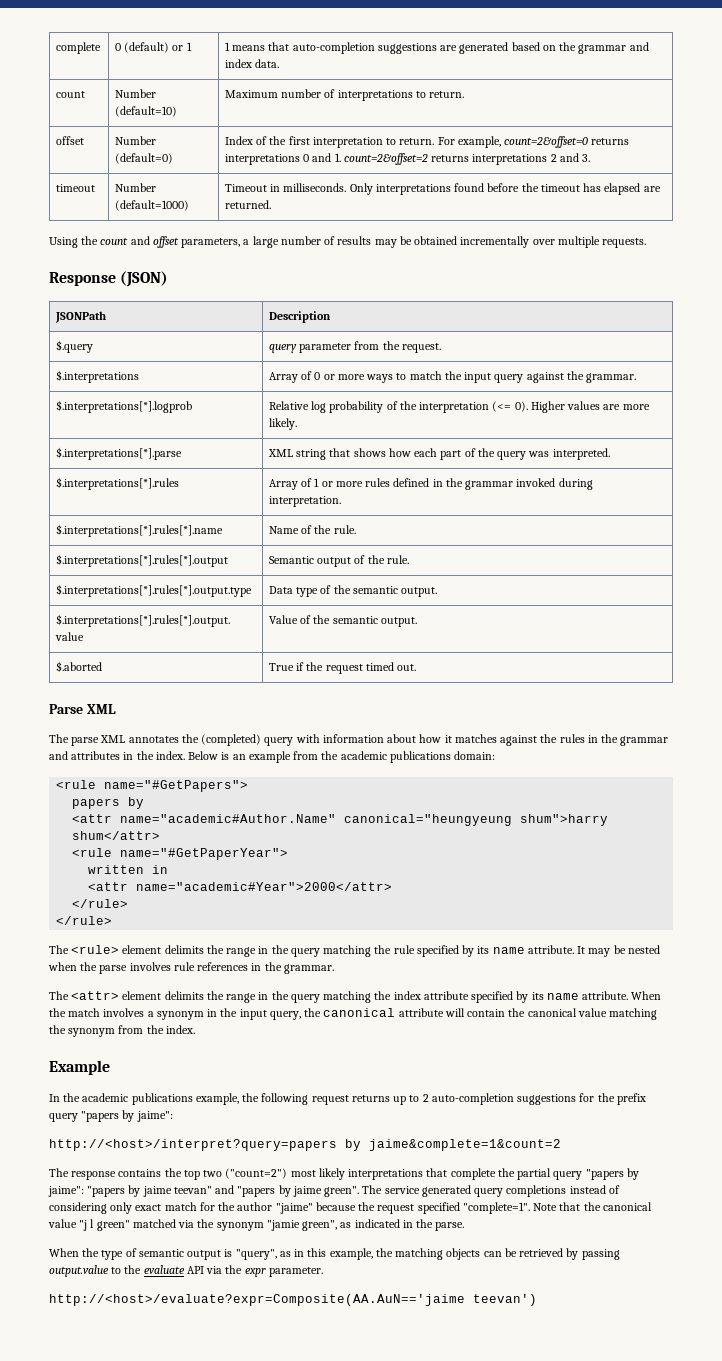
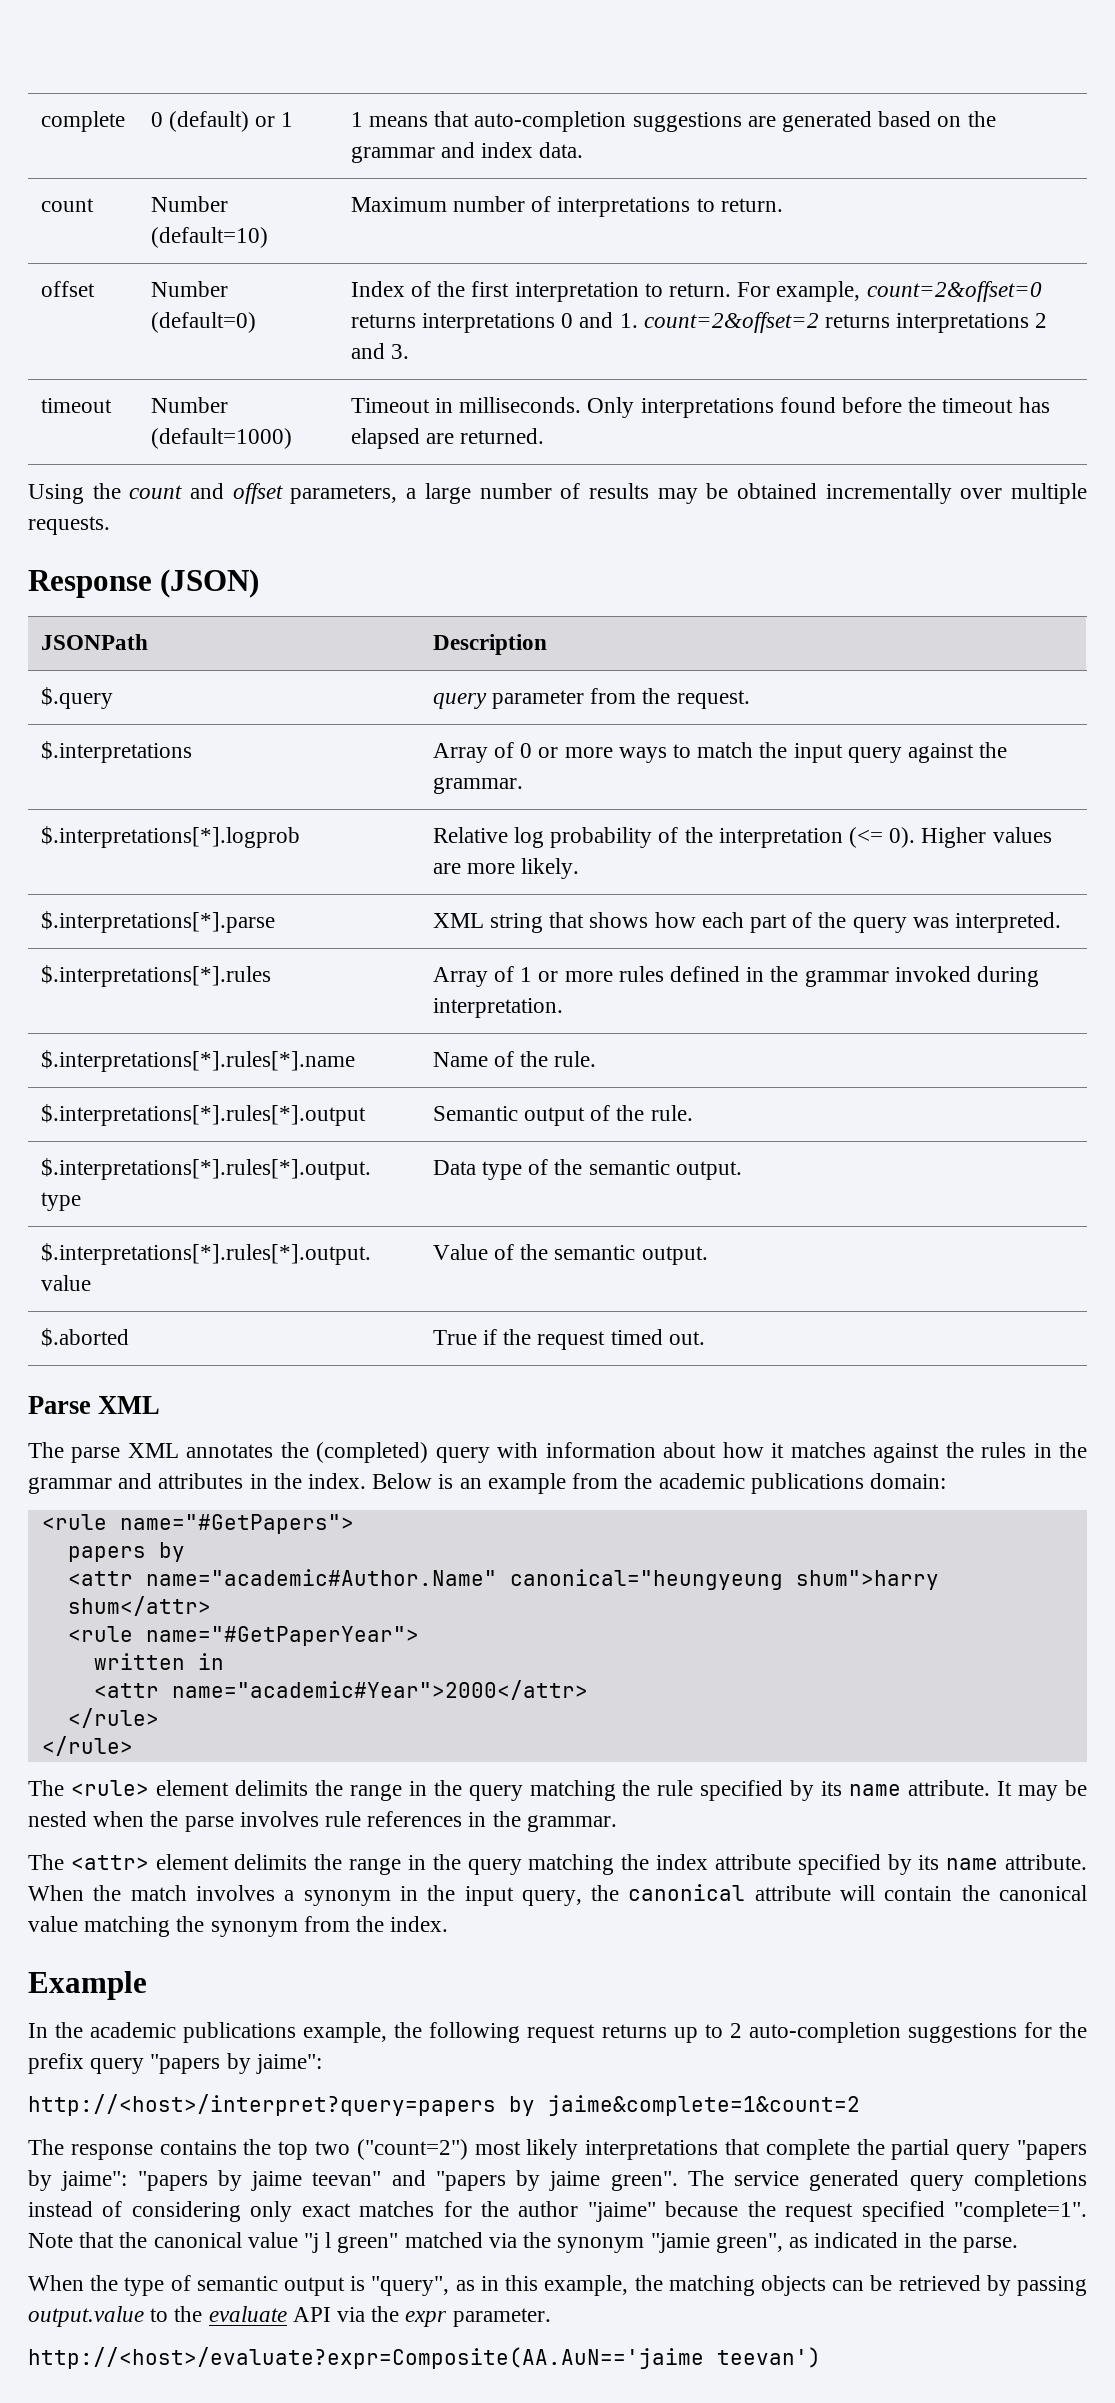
- The service generated query completions instead of considering only exact match for the author "jaime" because the request specified "complete=1".
+ The service generated query completions instead of considering only exact matches for the author "jaime" because the request specified "complete=1".

